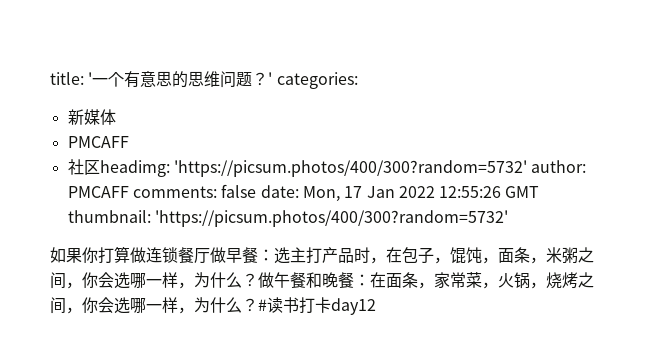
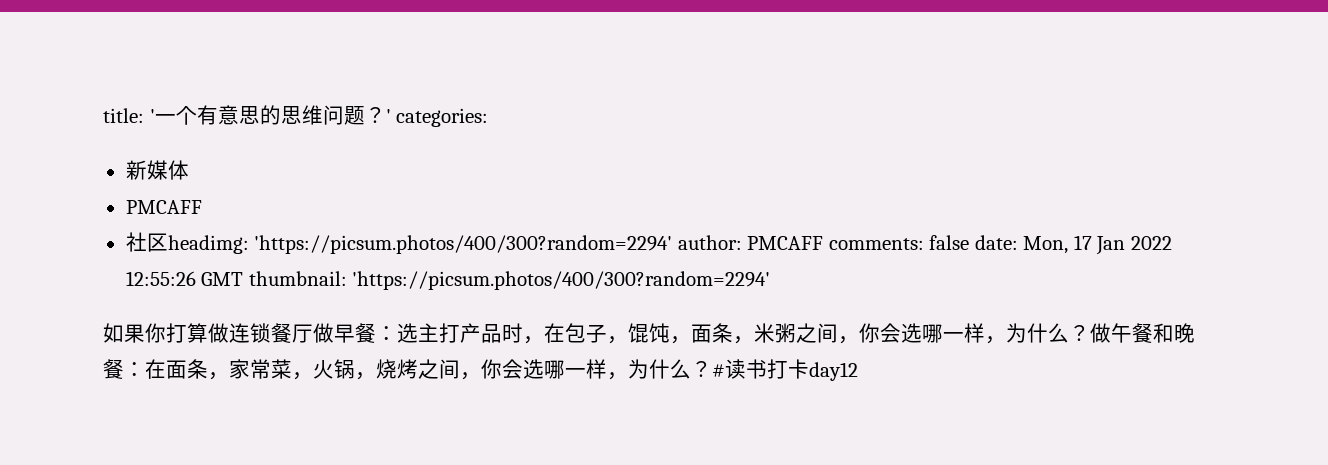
- 社区headimg: 'https://picsum.photos/400/300?random=5732' author: PMCAFF comments: false date: Mon, 17 Jan 2022 12:55:26 GMT thumbnail: 'https://picsum.photos/400/300?random=5732'
+ 社区headimg: 'https://picsum.photos/400/300?random=2294' author: PMCAFF comments: false date: Mon, 17 Jan 2022 12:55:26 GMT thumbnail: 'https://picsum.photos/400/300?random=2294'

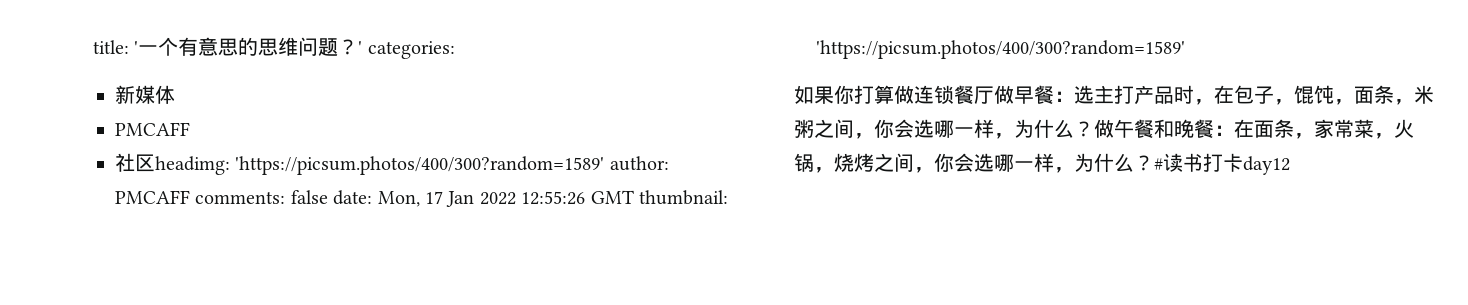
- 社区headimg: 'https://picsum.photos/400/300?random=2294' author: PMCAFF comments: false date: Mon, 17 Jan 2022 12:55:26 GMT thumbnail: 'https://picsum.photos/400/300?random=2294'
+ 社区headimg: 'https://picsum.photos/400/300?random=1589' author: PMCAFF comments: false date: Mon, 17 Jan 2022 12:55:26 GMT thumbnail: 'https://picsum.photos/400/300?random=1589'

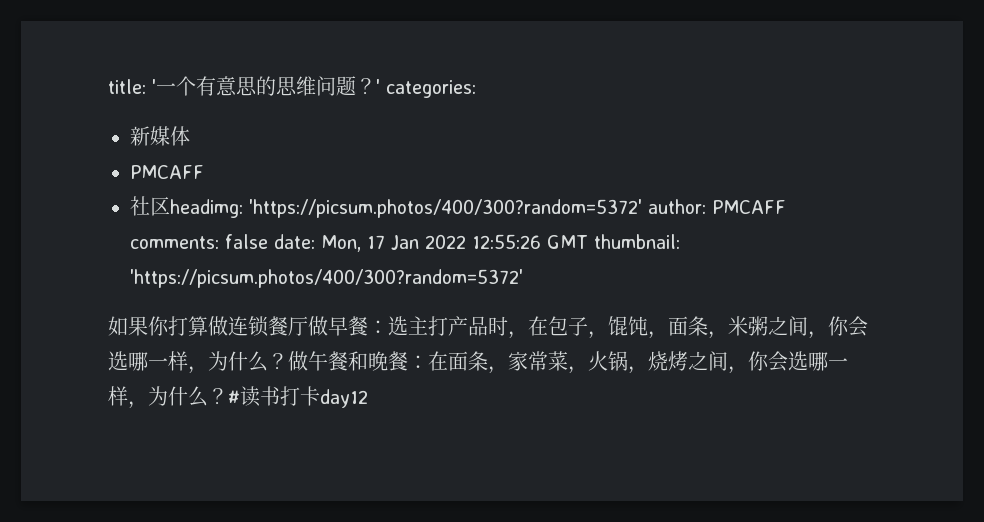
- 社区headimg: 'https://picsum.photos/400/300?random=1589' author: PMCAFF comments: false date: Mon, 17 Jan 2022 12:55:26 GMT thumbnail: 'https://picsum.photos/400/300?random=1589'
+ 社区headimg: 'https://picsum.photos/400/300?random=5372' author: PMCAFF comments: false date: Mon, 17 Jan 2022 12:55:26 GMT thumbnail: 'https://picsum.photos/400/300?random=5372'

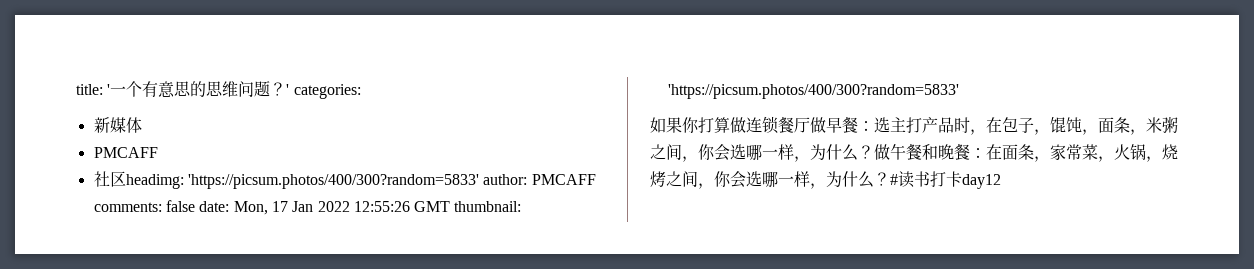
- 社区headimg: 'https://picsum.photos/400/300?random=5372' author: PMCAFF comments: false date: Mon, 17 Jan 2022 12:55:26 GMT thumbnail: 'https://picsum.photos/400/300?random=5372'
+ 社区headimg: 'https://picsum.photos/400/300?random=5833' author: PMCAFF comments: false date: Mon, 17 Jan 2022 12:55:26 GMT thumbnail: 'https://picsum.photos/400/300?random=5833'

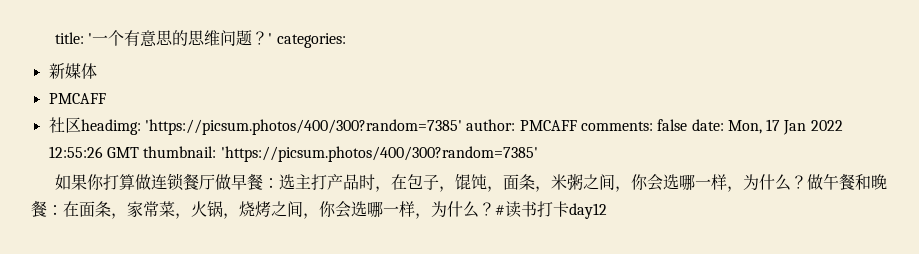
- 社区headimg: 'https://picsum.photos/400/300?random=5833' author: PMCAFF comments: false date: Mon, 17 Jan 2022 12:55:26 GMT thumbnail: 'https://picsum.photos/400/300?random=5833'
+ 社区headimg: 'https://picsum.photos/400/300?random=7385' author: PMCAFF comments: false date: Mon, 17 Jan 2022 12:55:26 GMT thumbnail: 'https://picsum.photos/400/300?random=7385'

